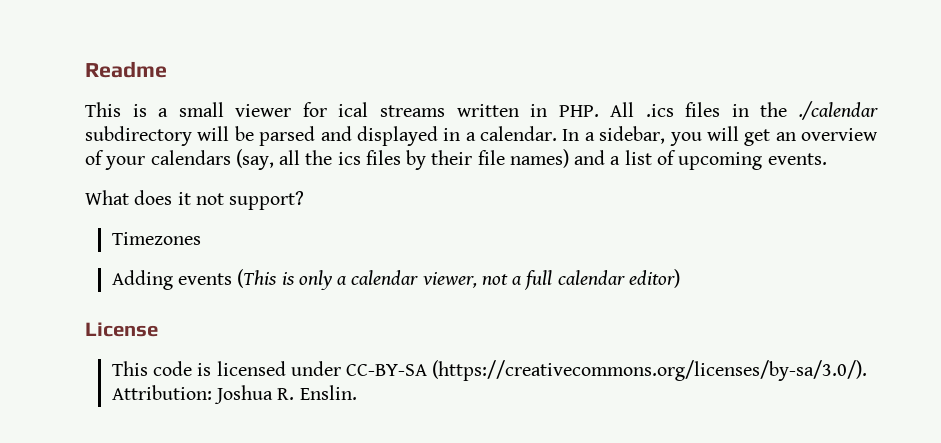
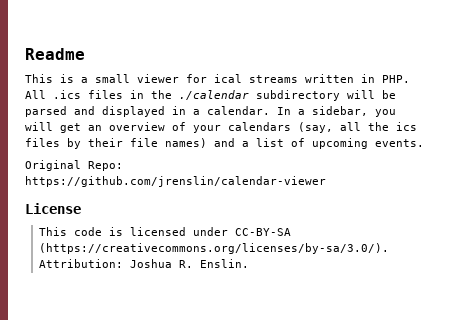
- What does it not support?
- Timezones
- Adding events (This is only a calendar viewer, not a full calendar editor)
+ Original Repo: https://github.com/jrenslin/calendar-viewer

